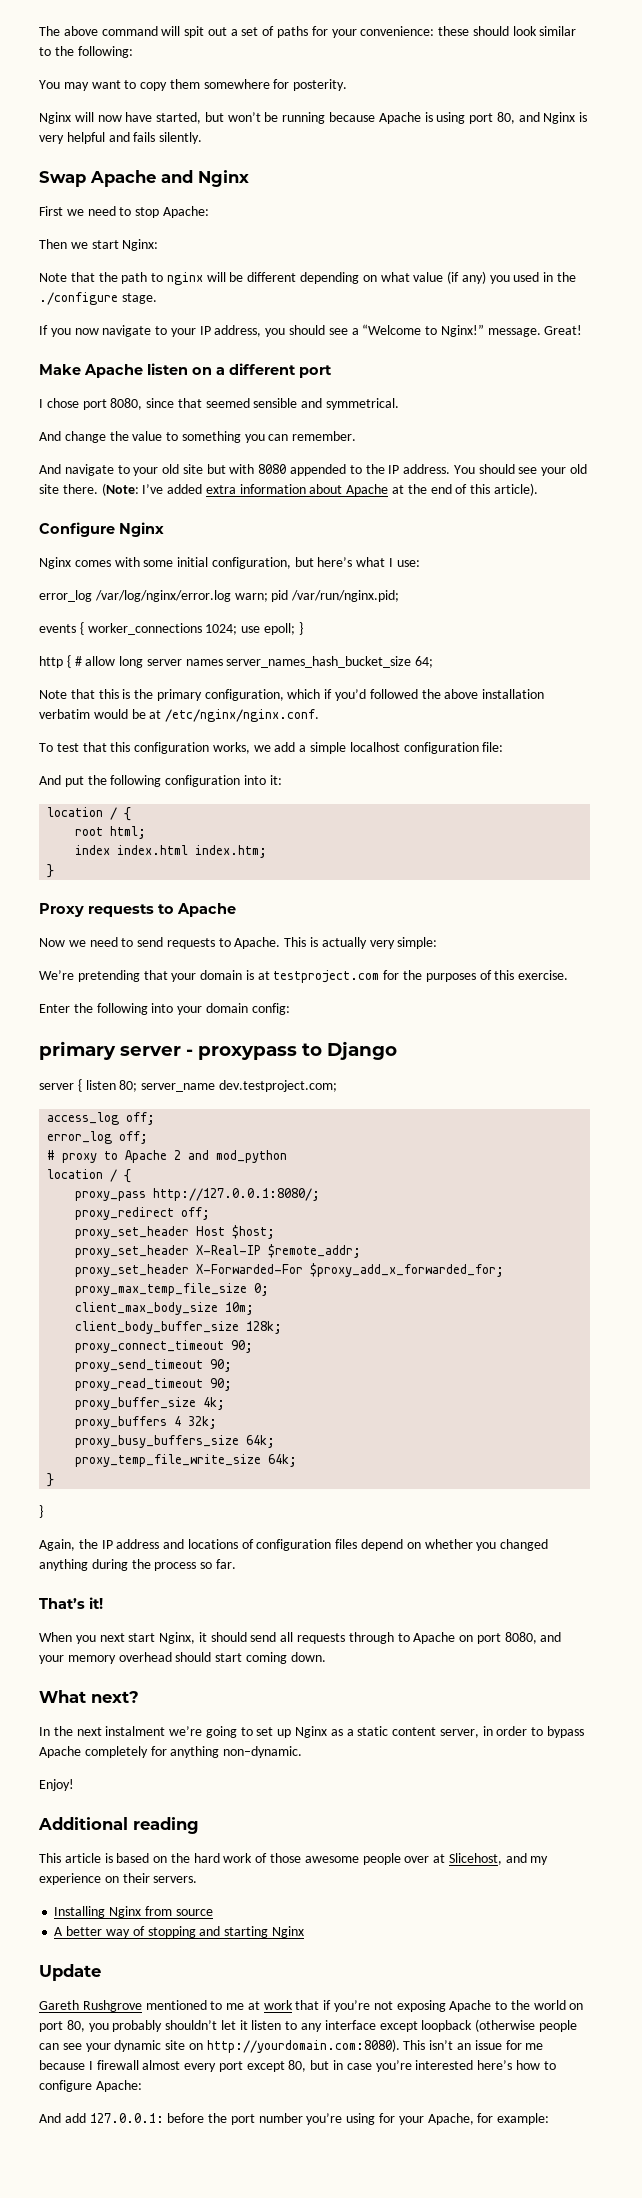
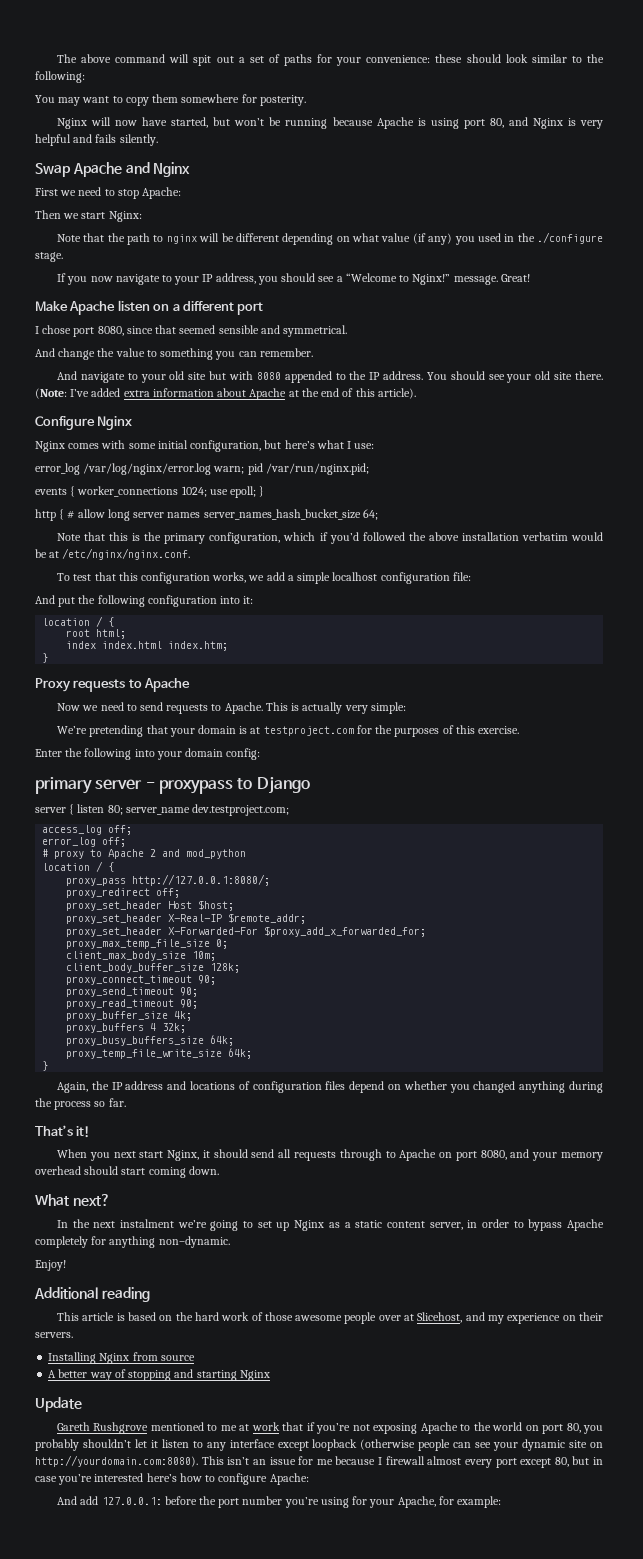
  proxy_temp_file_write_size 64k;
- }

